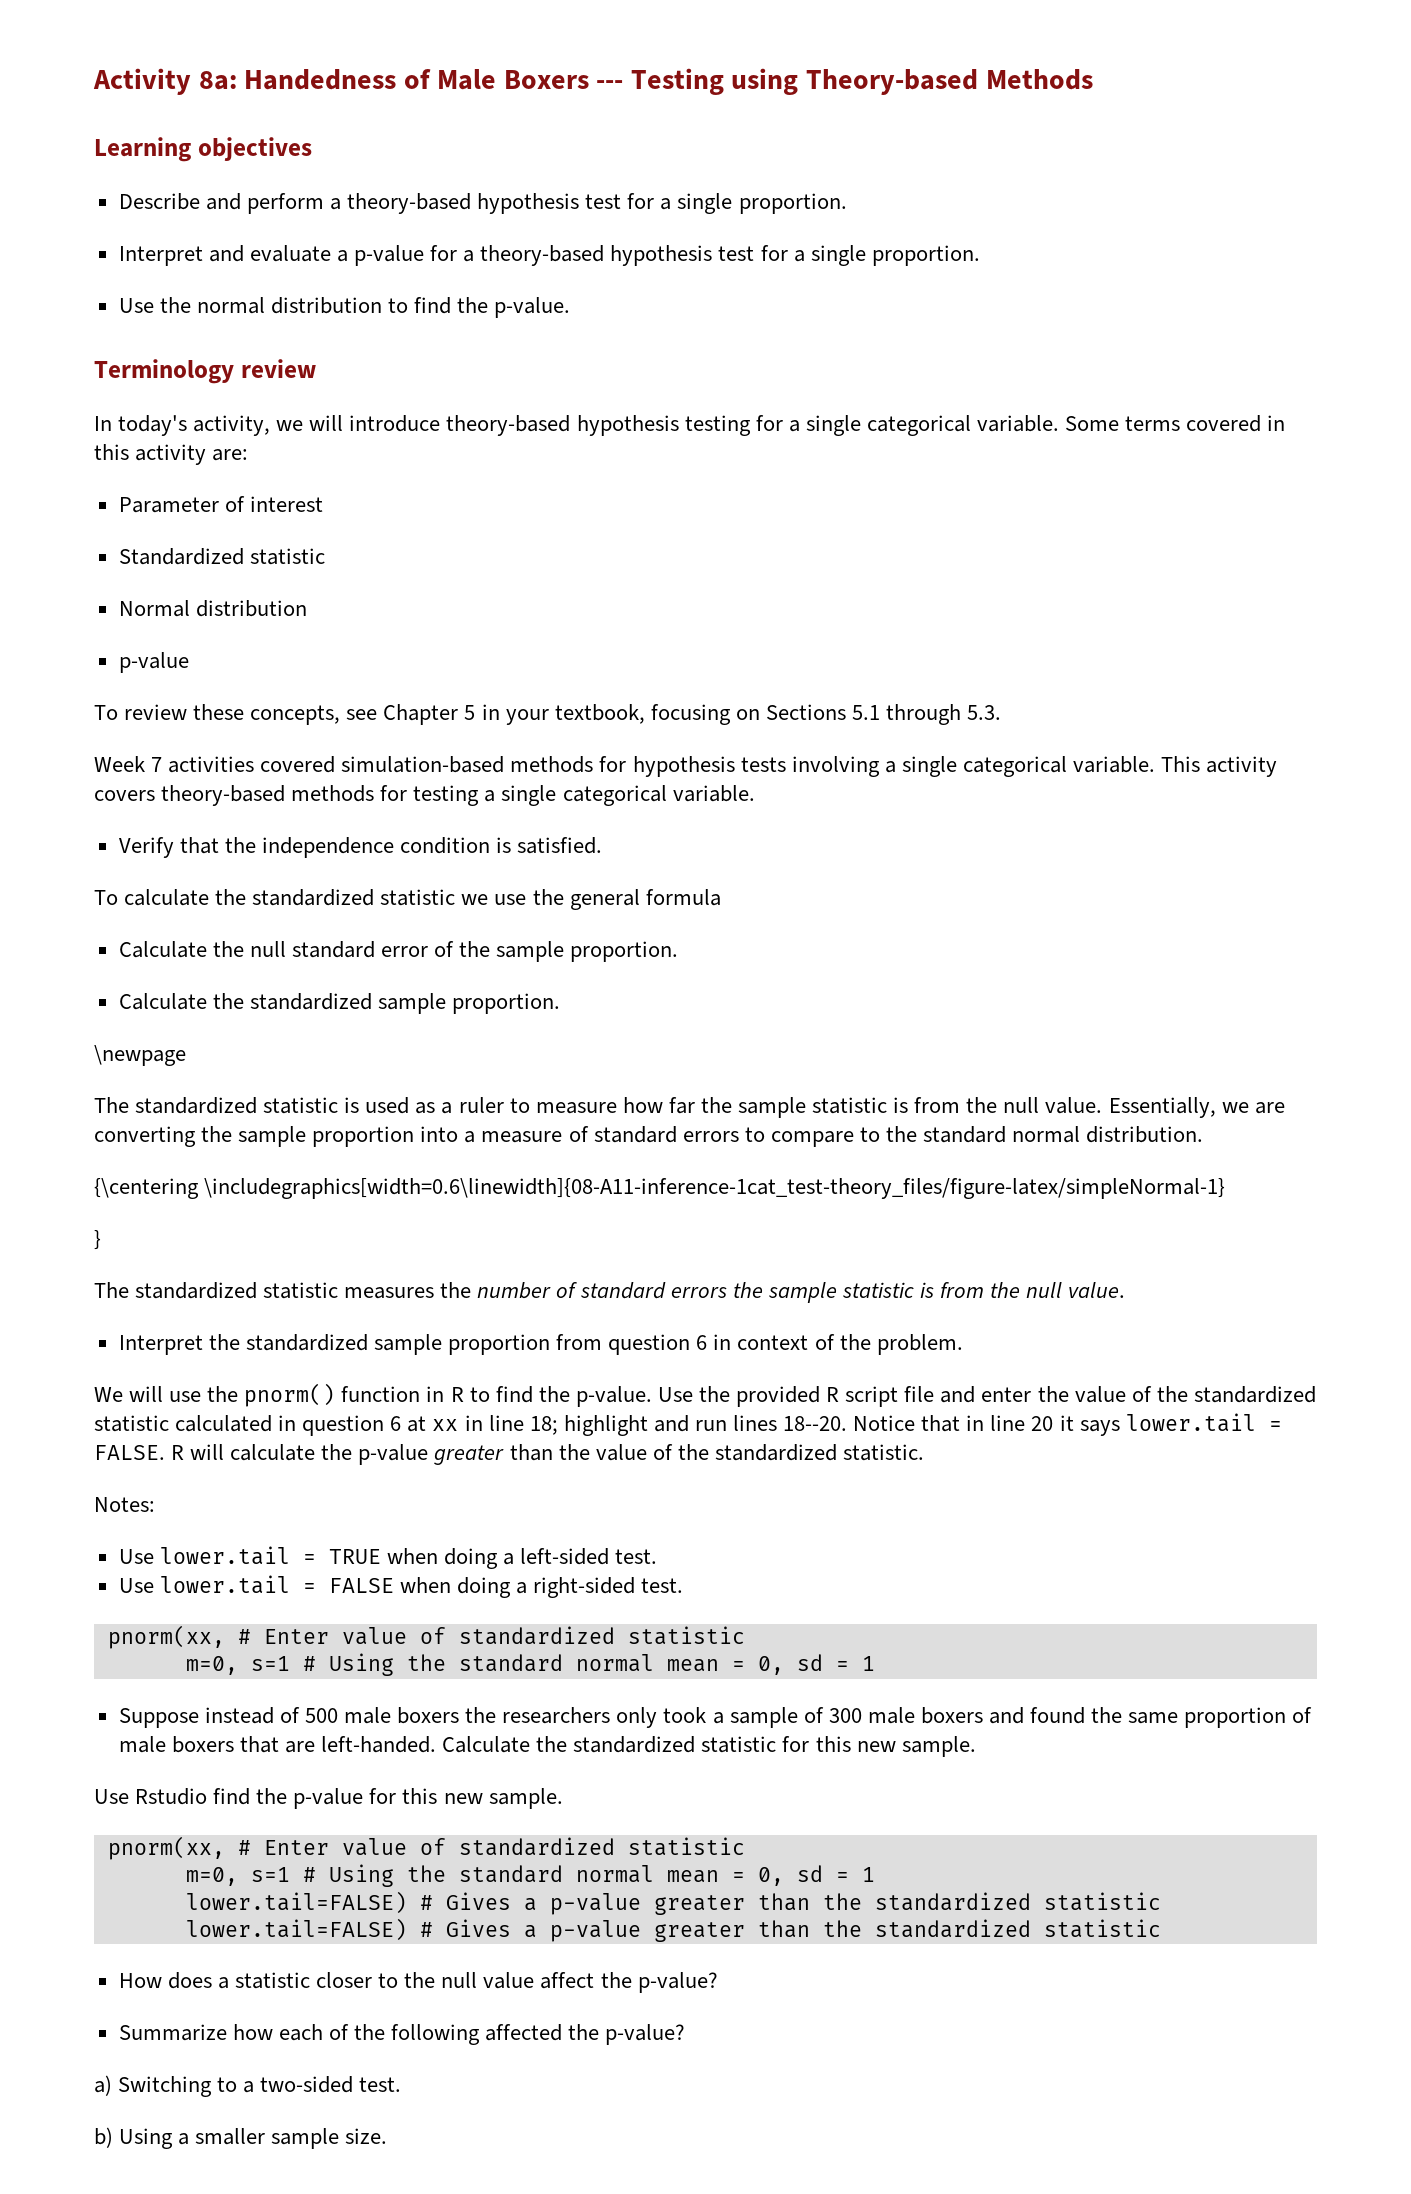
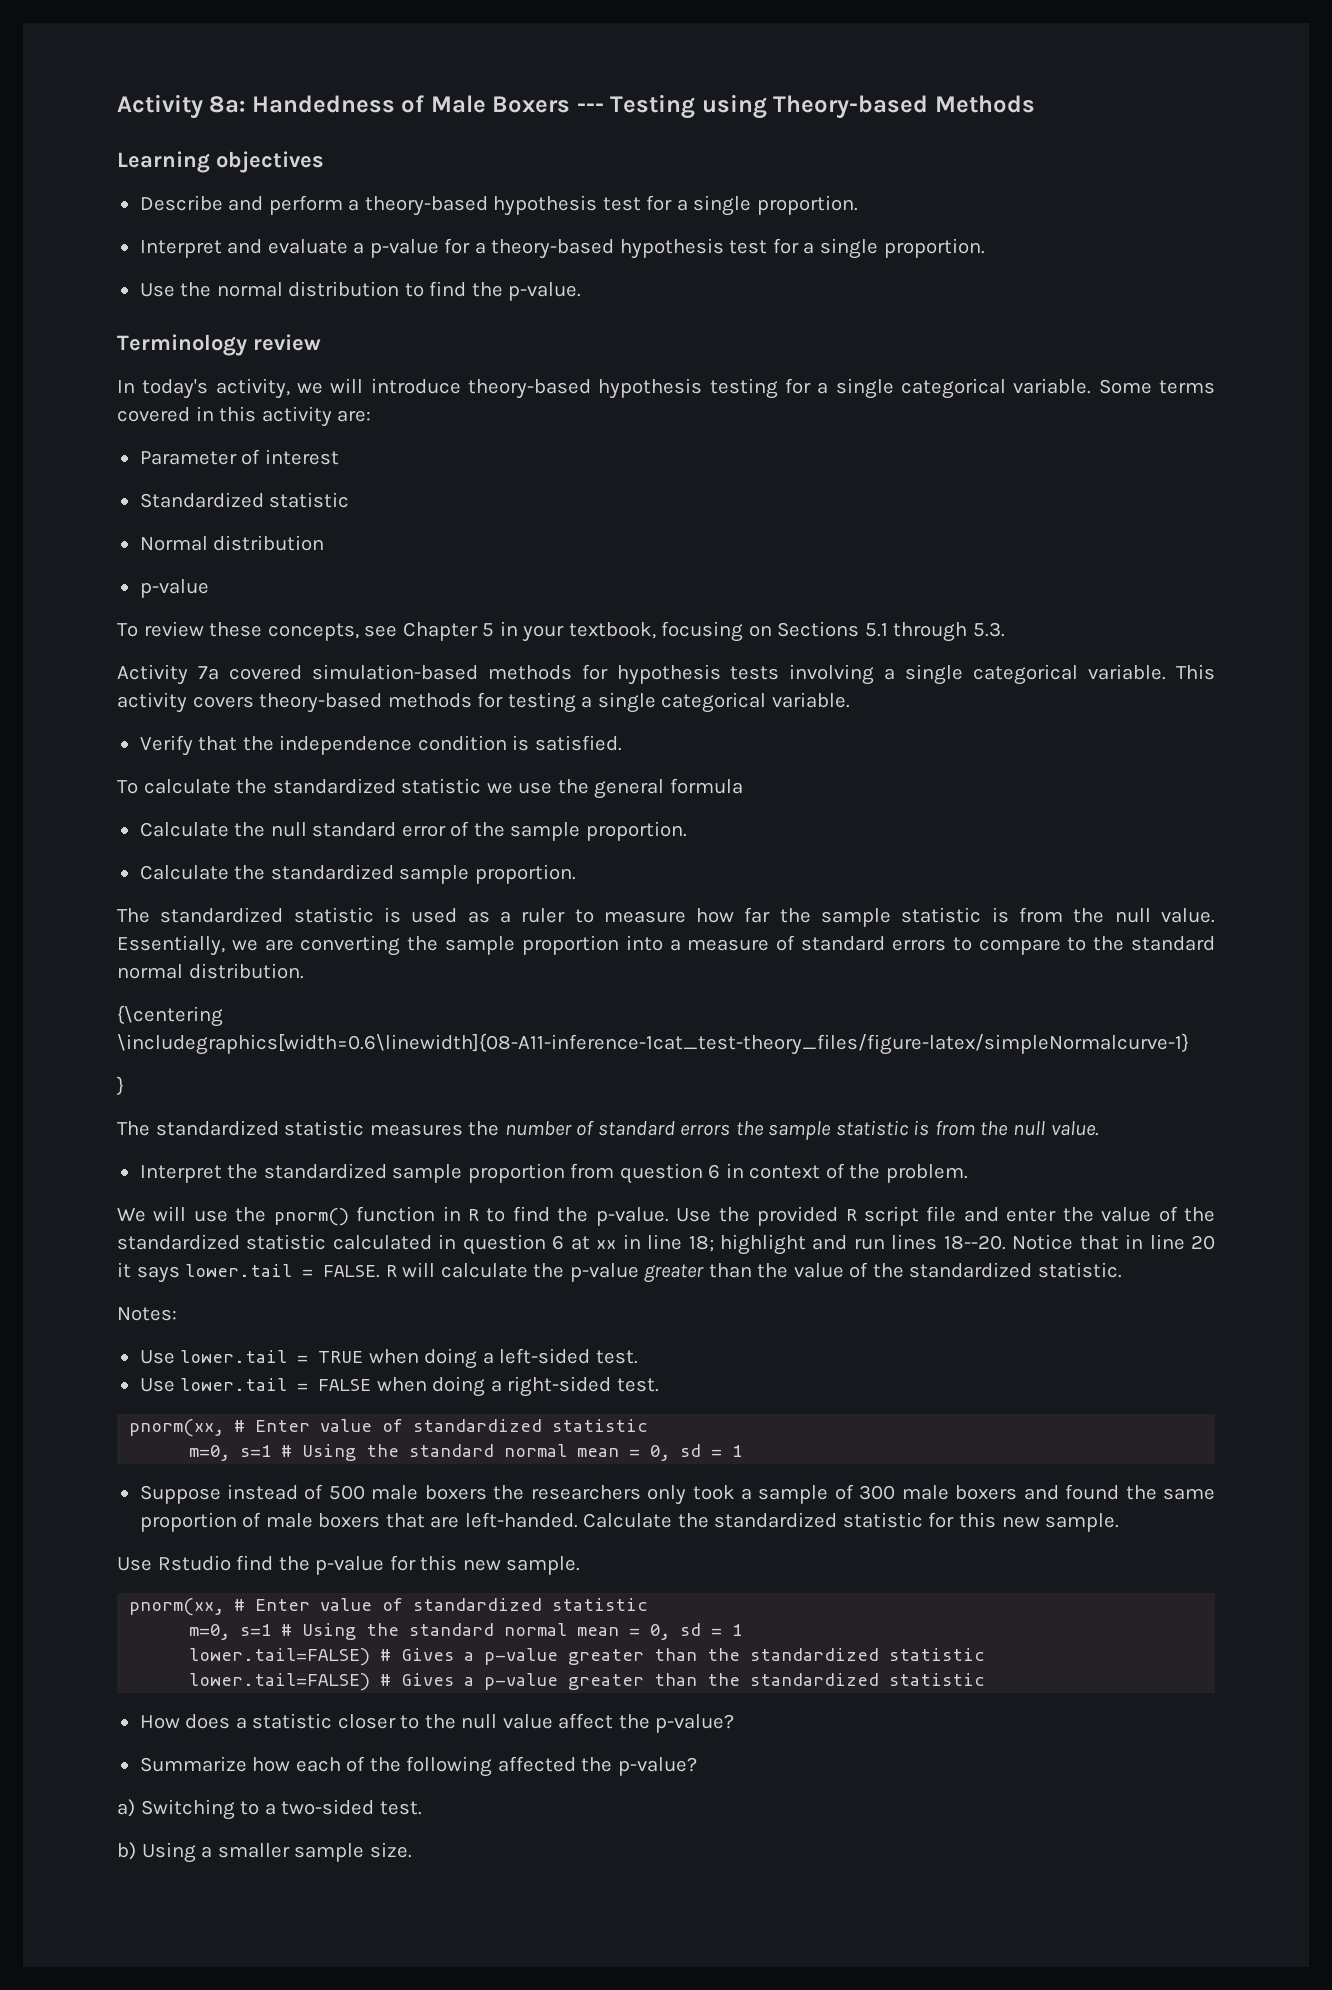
- Week 7 activities covered simulation-based methods for hypothesis tests involving a single categorical variable.
+ Activity 7a covered simulation-based methods for hypothesis tests involving a single categorical variable.
- \newpage
- {\centering \includegraphics[width=0.6\linewidth]{08-A11-inference-1cat_test-theory_files/figure-latex/simpleNormal-1}
+ {\centering \includegraphics[width=0.6\linewidth]{08-A11-inference-1cat_test-theory_files/figure-latex/simpleNormalcurve-1}

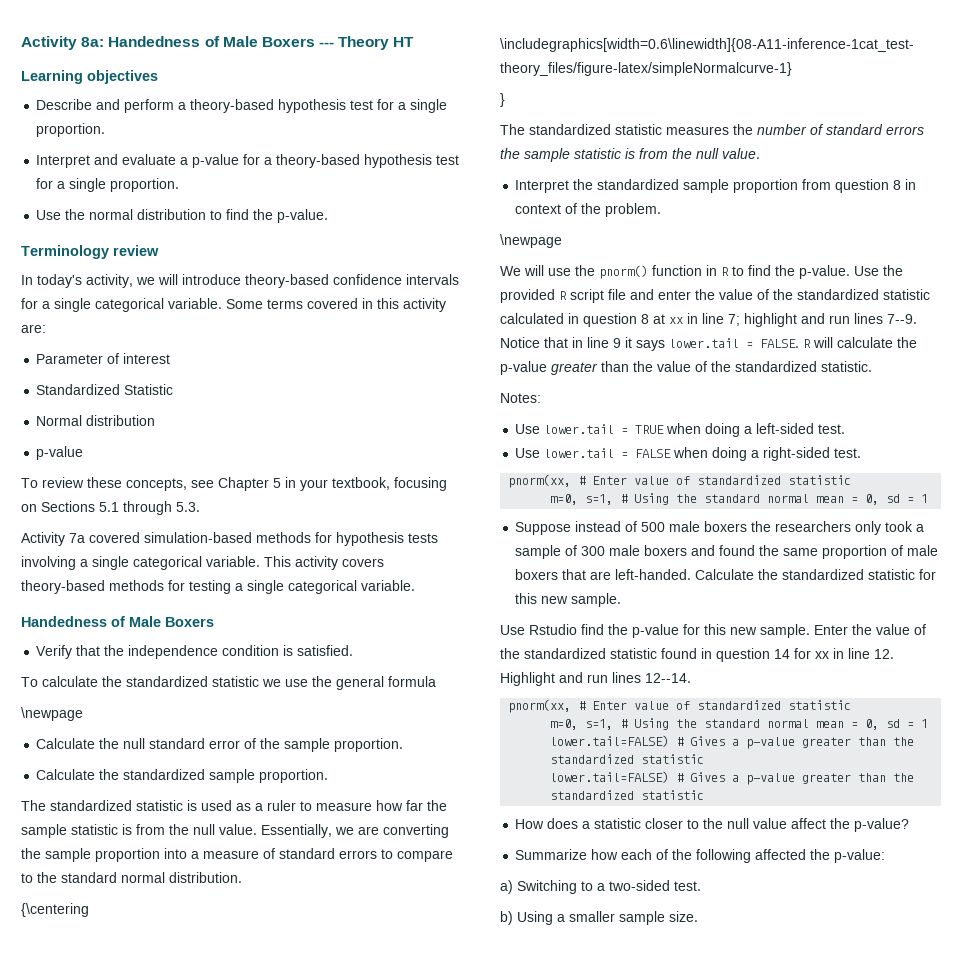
- Activity 8a: Handedness of Male Boxers --- Testing using Theory-based Methods
+ Activity 8a: Handedness of Male Boxers --- Theory HT
- In today's activity, we will introduce theory-based hypothesis testing for a single categorical variable.
+ In today's activity, we will introduce theory-based confidence intervals for a single categorical variable.
- Standardized statistic
+ Standardized Statistic
  This activity covers theory-based methods for testing a single categorical variable.
+ Handedness of Male Boxers
  To calculate the standardized statistic we use the general formula
+ \newpage
- Interpret the standardized sample proportion from question 6 in context of the problem.
+ Interpret the standardized sample proportion from question 8 in context of the problem.
+ \newpage
- Use the provided R script file and enter the value of the standardized statistic calculated in question 6 at xx in line 18; highlight and run lines 18--20.
+ Use the provided R script file and enter the value of the standardized statistic calculated in question 8 at xx in line 7; highlight and run lines 7--9.
- Notice that in line 20 it says lower.tail = FALSE.
+ Notice that in line 9 it says lower.tail = FALSE.
  Use lower.tail = FALSE when doing a right-sided test.
  pnorm(xx, # Enter value of standardized statistic
- m=0, s=1 # Using the standard normal mean = 0, sd = 1
+ m=0, s=1, # Using the standard normal mean = 0, sd = 1
- Use Rstudio find the p-value for this new sample.
+ Use Rstudio find the p-value for this new sample. Enter the value of the standardized statistic found in question 14 for xx in line 12. Highlight and run lines 12--14.
  pnorm(xx, # Enter value of standardized statistic
- m=0, s=1 # Using the standard normal mean = 0, sd = 1
+ m=0, s=1, # Using the standard normal mean = 0, sd = 1
- Summarize how each of the following affected the p-value?
+ Summarize how each of the following affected the p-value:

